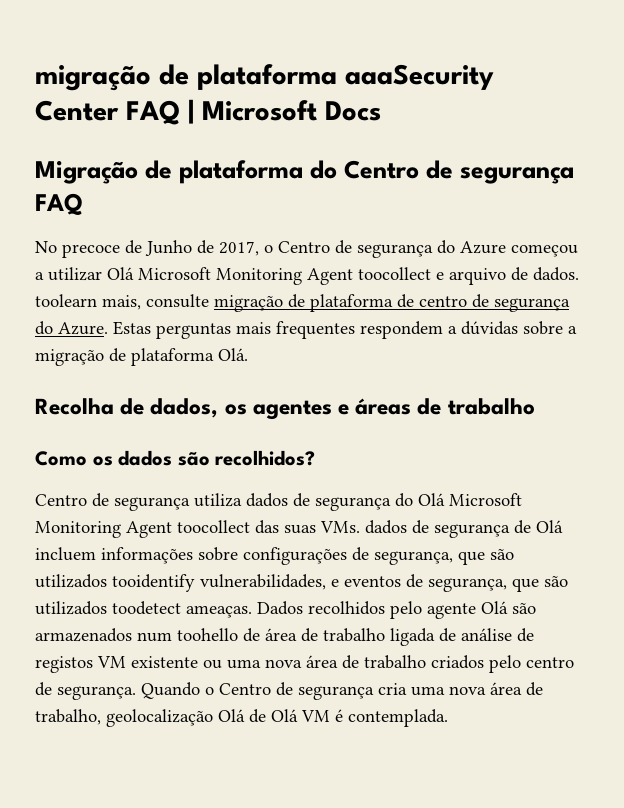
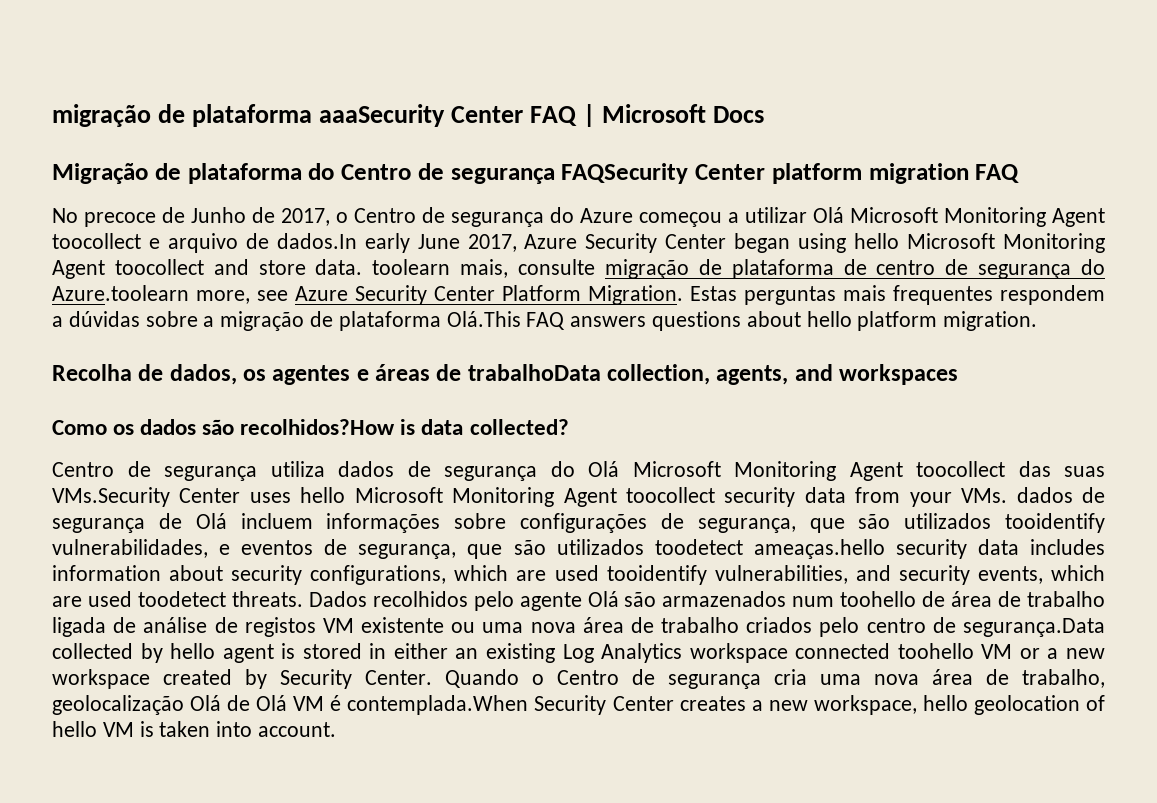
- Migração de plataforma do Centro de segurança FAQ
+ Migração de plataforma do Centro de segurança FAQSecurity Center platform migration FAQ
- No precoce de Junho de 2017, o Centro de segurança do Azure começou a utilizar Olá Microsoft Monitoring Agent toocollect e arquivo de dados. toolearn mais, consulte migração de plataforma de centro de segurança do Azure.
+ No precoce de Junho de 2017, o Centro de segurança do Azure começou a utilizar Olá Microsoft Monitoring Agent toocollect e arquivo de dados.In early June 2017, Azure Security Center began using hello Microsoft Monitoring Agent toocollect and store data. toolearn mais, consulte migração de plataforma de centro de segurança do Azure.toolearn more, see Azure Security Center Platform Migration.
- Estas perguntas mais frequentes respondem a dúvidas sobre a migração de plataforma Olá.
+ Estas perguntas mais frequentes respondem a dúvidas sobre a migração de plataforma Olá.This FAQ answers questions about hello platform migration.
- Recolha de dados, os agentes e áreas de trabalho
+ Recolha de dados, os agentes e áreas de trabalhoData collection, agents, and workspaces
- Como os dados são recolhidos?
+ Como os dados são recolhidos?How is data collected?
- Centro de segurança utiliza dados de segurança do Olá Microsoft Monitoring Agent toocollect das suas VMs. dados de segurança de Olá incluem informações sobre configurações de segurança, que são utilizados tooidentify vulnerabilidades, e eventos de segurança, que são utilizados toodetect ameaças.
+ Centro de segurança utiliza dados de segurança do Olá Microsoft Monitoring Agent toocollect das suas VMs.Security Center uses hello Microsoft Monitoring Agent toocollect security data from your VMs. dados de segurança de Olá incluem informações sobre configurações de segurança, que são utilizados tooidentify vulnerabilidades, e eventos de segurança, que são utilizados toodetect ameaças.hello security data includes information about security configurations, which are used tooidentify vulnerabilities, and security events, which are used toodetect threats.
- Dados recolhidos pelo agente Olá são armazenados num toohello de área de trabalho ligada de análise de registos VM existente ou uma nova área de trabalho criados pelo centro de segurança.
+ Dados recolhidos pelo agente Olá são armazenados num toohello de área de trabalho ligada de análise de registos VM existente ou uma nova área de trabalho criados pelo centro de segurança.Data collected by hello agent is stored in either an existing Log Analytics workspace connected toohello VM or a new workspace created by Security Center.
- Quando o Centro de segurança cria uma nova área de trabalho, geolocalização Olá de Olá VM é contemplada.
+ Quando o Centro de segurança cria uma nova área de trabalho, geolocalização Olá de Olá VM é contemplada.When Security Center creates a new workspace, hello geolocation of hello VM is taken into account.

